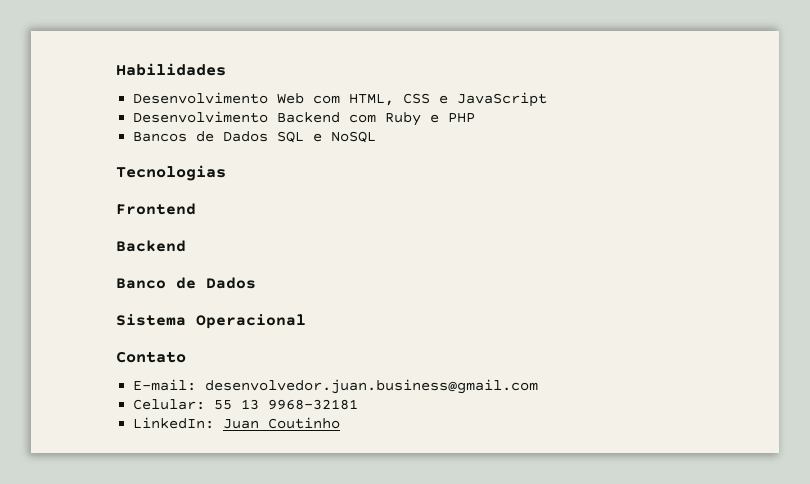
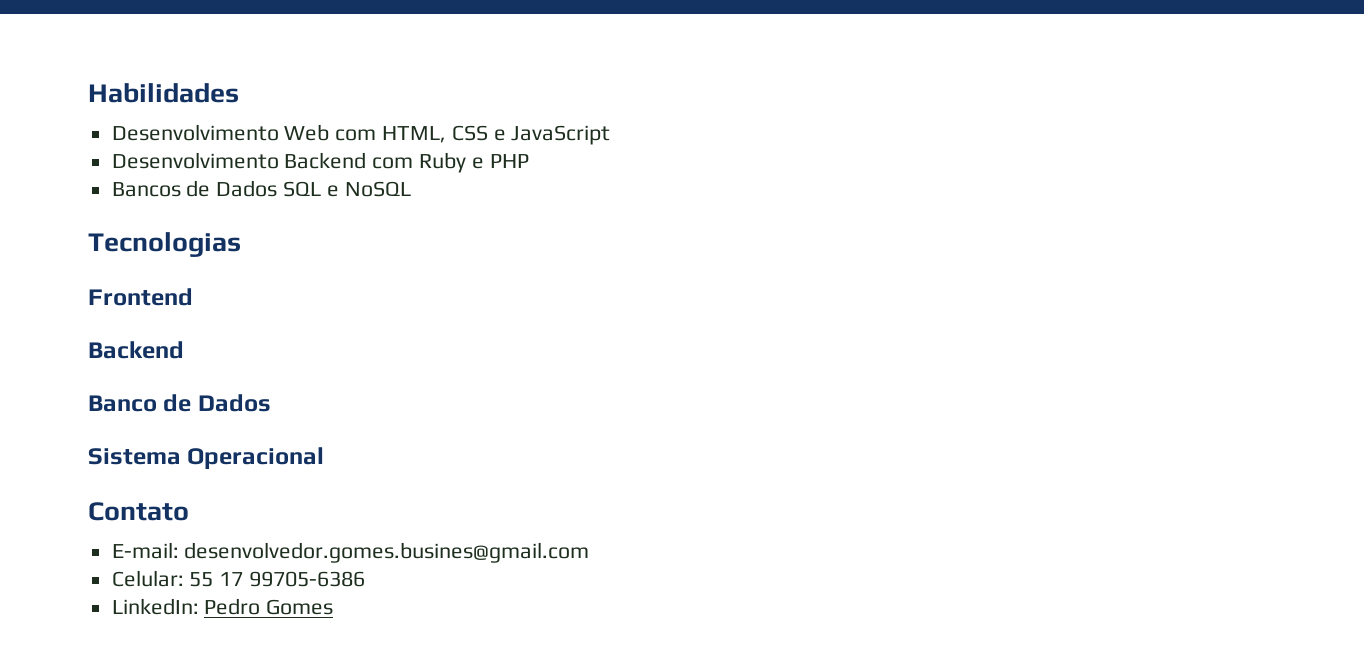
- E-mail: desenvolvedor.juan.business@gmail.com
+ E-mail: desenvolvedor.gomes.busines@gmail.com
- Celular: 55 13 9968-32181
+ Celular: 55 17 99705-6386
- LinkedIn: Juan Coutinho
+ LinkedIn: Pedro Gomes

